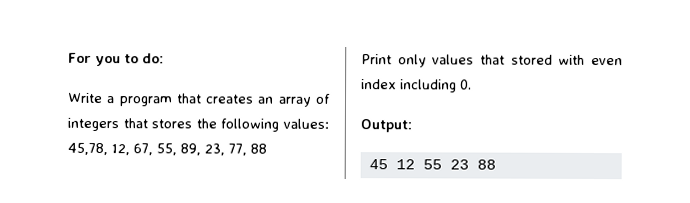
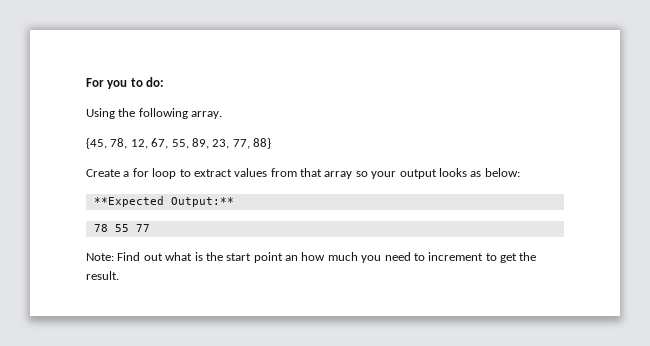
- Write a program that creates an array of integers that stores the following values: 45,78, 12, 67, 55, 89, 23, 77, 88
- Print only values that stored with even index including 0.
- Output:
- 45 12 55 23 88
+ Using the following array.
+ {45, 78, 12, 67, 55, 89, 23, 77, 88}
+ Create a for loop to extract values from that array so your output looks as below:
+ **Expected Output:**
+ 78 55 77
+ Note: Find out what is the start point an how much you need to increment to get the result.

